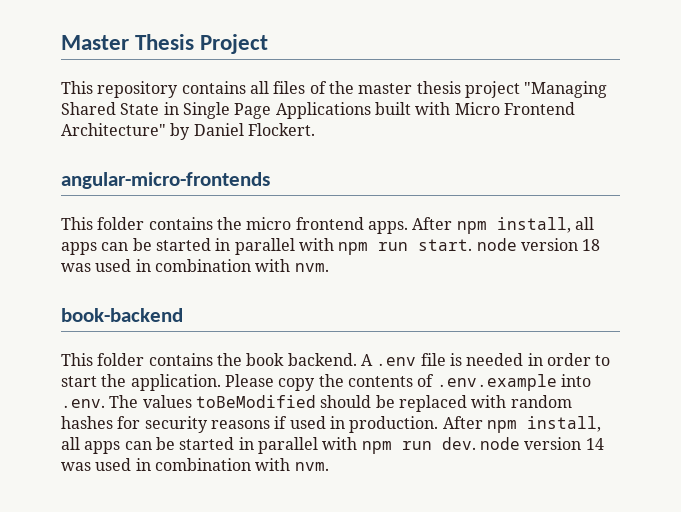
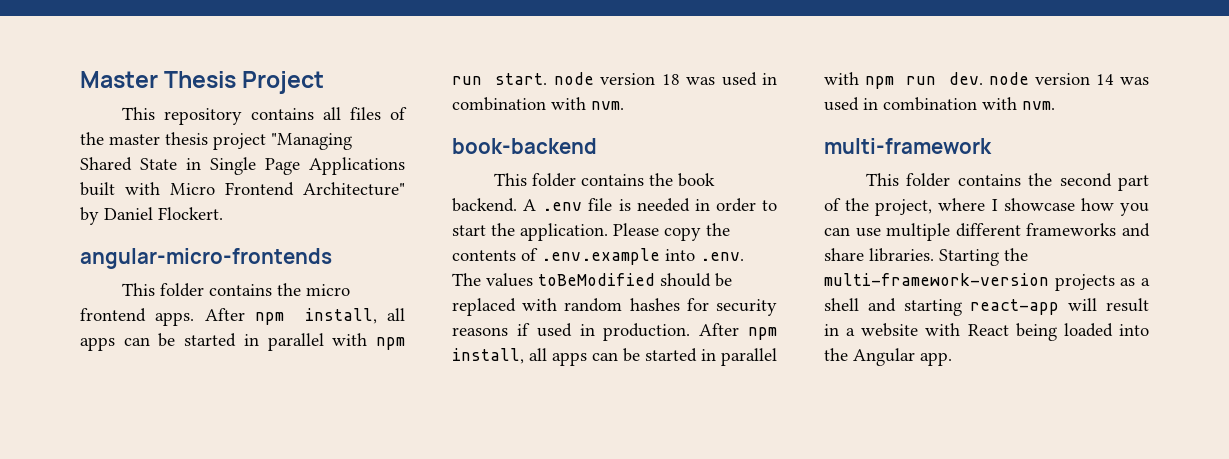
+ multi-framework
+ This folder contains the second part of the project, where I showcase how you can use multiple different frameworks and share libraries. Starting the multi-framework-version projects as a shell and starting react-app will result in a website with React being loaded into the Angular app.

